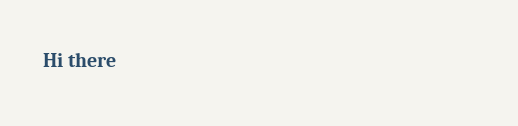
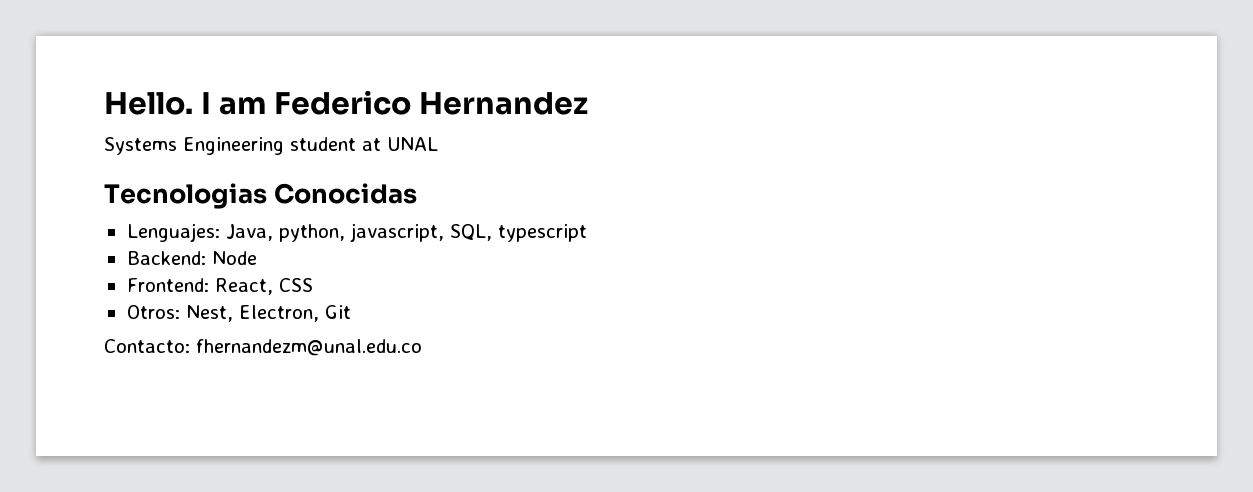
- Hi there
+ Hello. I am Federico Hernandez
+ Systems Engineering student at UNAL
+ Tecnologias Conocidas
+ Lenguajes: Java, python, javascript, SQL, typescript
+ Backend: Node
+ Frontend: React, CSS
+ Otros: Nest, Electron, Git
+ Contacto: fhernandezm@unal.edu.co

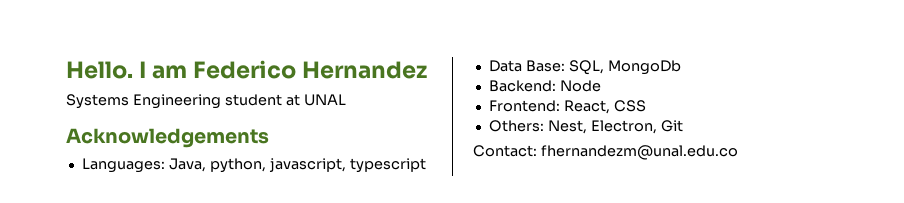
- Tecnologias Conocidas
- Lenguajes: Java, python, javascript, SQL, typescript
+ Acknowledgements
+ Languages: Java, python, javascript, typescript
+ Data Base: SQL, MongoDb
- Otros: Nest, Electron, Git
+ Others: Nest, Electron, Git
- Contacto: fhernandezm@unal.edu.co
+ Contact: fhernandezm@unal.edu.co

